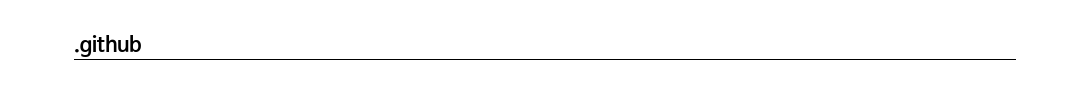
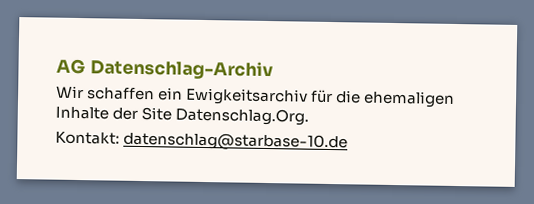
- .github
+ AG Datenschlag-Archiv
+ Wir schaffen ein Ewigkeitsarchiv für die ehemaligen Inhalte der Site Datenschlag.Org.
+ Kontakt: datenschlag@starbase-10.de

